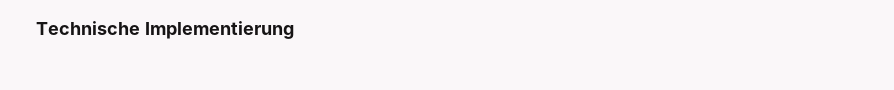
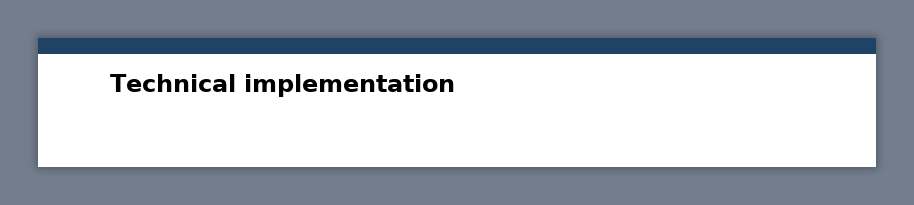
- Technische Implementierung
+ Technical implementation

